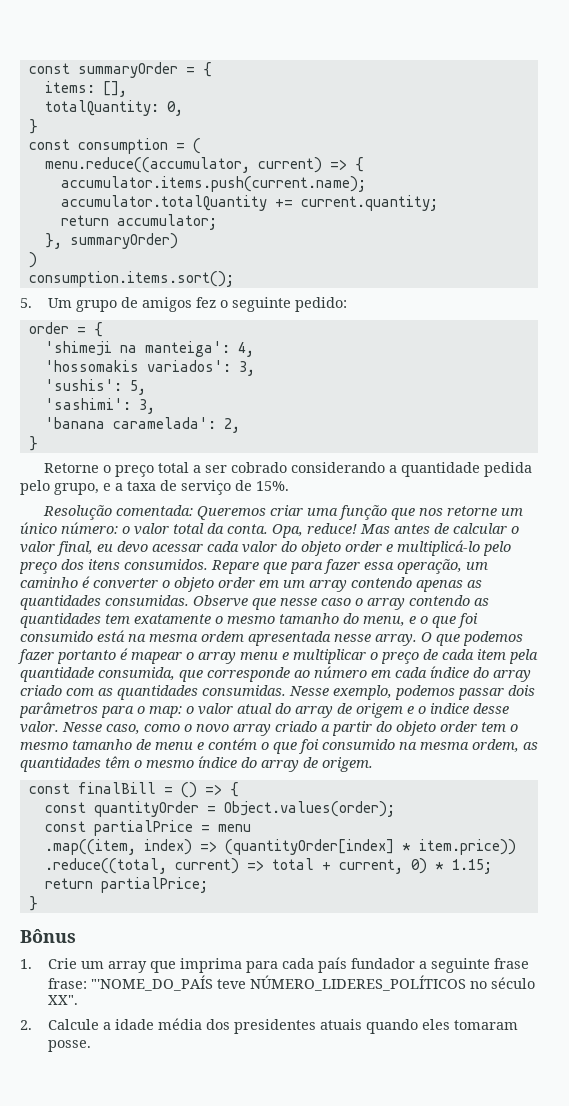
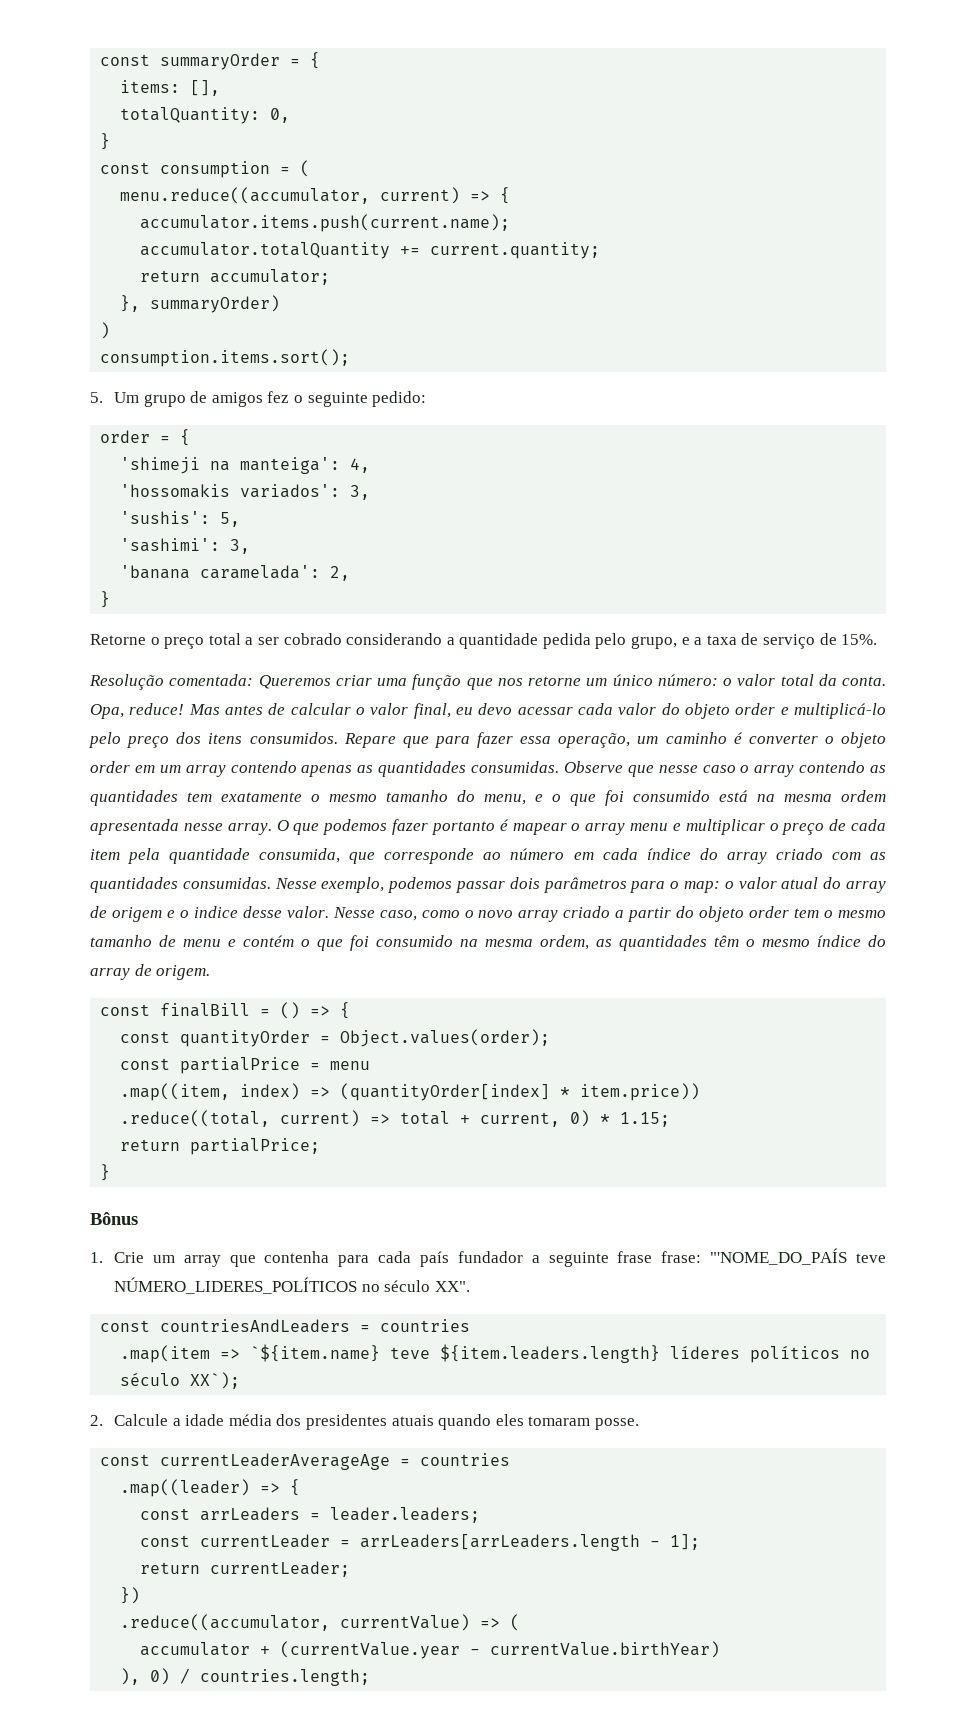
- 1. Crie um array que imprima para cada país fundador a seguinte frase frase: "'NOME_DO_PAÍS teve NÚMERO_LIDERES_POLÍTICOS no século XX".
+ 1. Crie um array que contenha para cada país fundador a seguinte frase frase: "'NOME_DO_PAÍS teve NÚMERO_LIDERES_POLÍTICOS no século XX".
+ const countriesAndLeaders = countries
+ .map(item => `${item.name} teve ${item.leaders.length} líderes políticos no século XX`);
+ const currentLeaderAverageAge = countries
+ .map((leader) => {
+ const arrLeaders = leader.leaders;
+ const currentLeader = arrLeaders[arrLeaders.length - 1];
+ return currentLeader;
+ })
+ .reduce((accumulator, currentValue) => (
+ accumulator + (currentValue.year - currentValue.birthYear)
+ ), 0) / countries.length;

